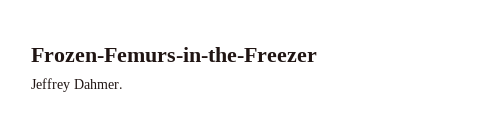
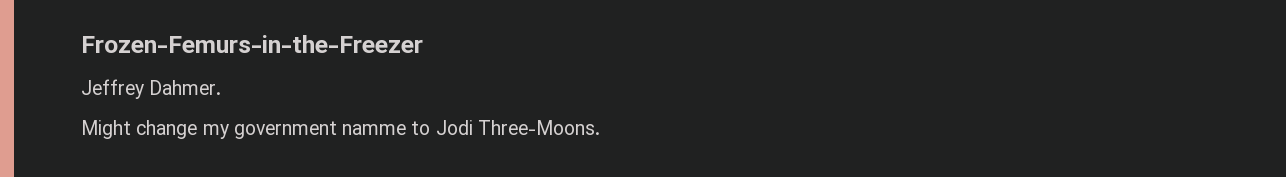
+ Might change my government namme to Jodi Three-Moons.

